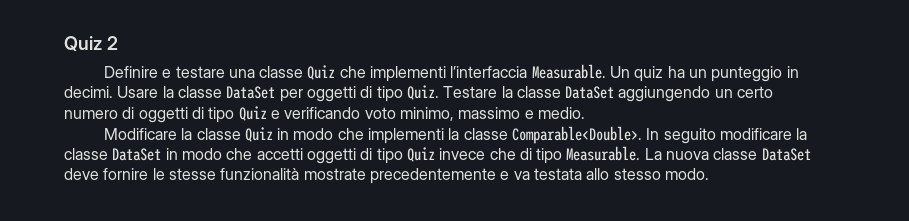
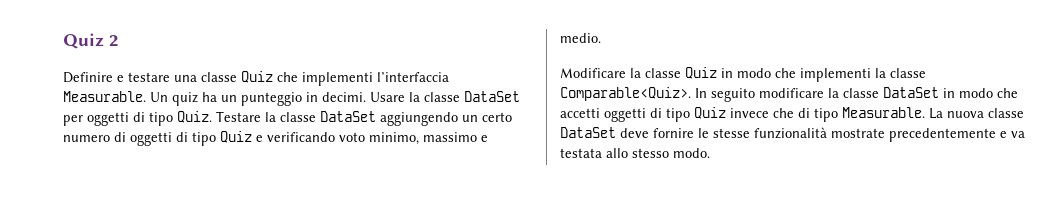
- Modificare la classe Quiz in modo che implementi la classe Comparable<Double>.
+ Modificare la classe Quiz in modo che implementi la classe Comparable<Quiz>.

